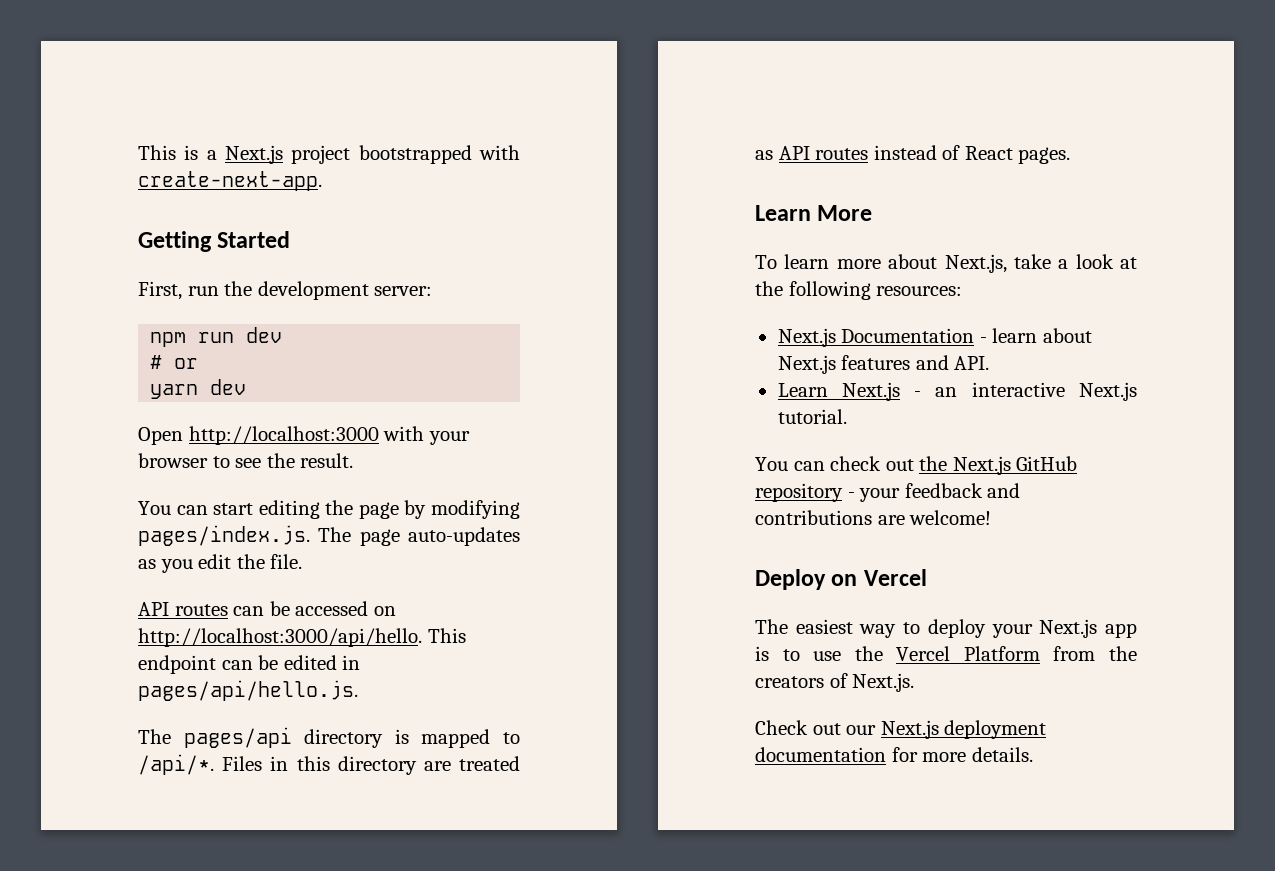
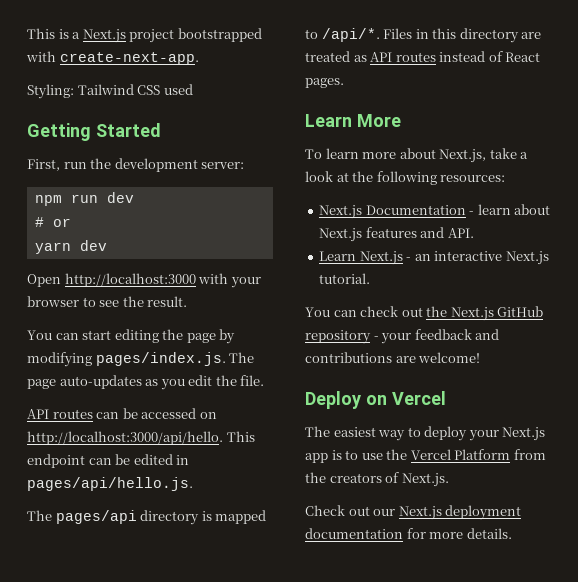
+ Styling: Tailwind CSS used

